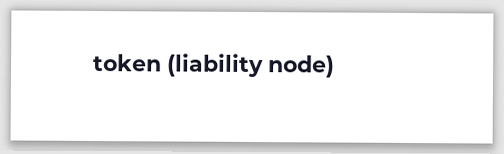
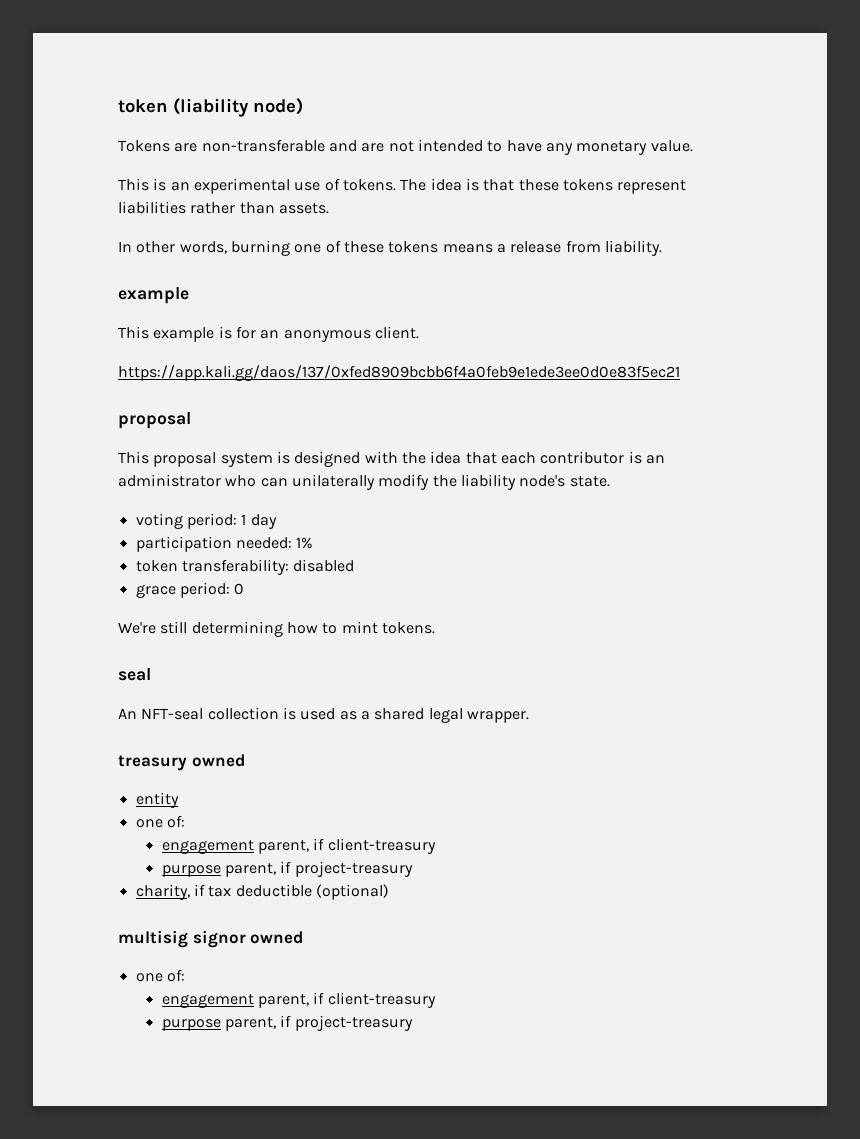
+ Tokens are non-transferable and are not intended to have any monetary value.
+ This is an experimental use of tokens. The idea is that these tokens represent liabilities rather than assets.
+ In other words, burning one of these tokens means a release from liability.
+ example
+ This example is for an anonymous client.
+ https://app.kali.gg/daos/137/0xfed8909bcbb6f4a0feb9e1ede3ee0d0e83f5ec21
+ proposal
+ This proposal system is designed with the idea that each contributor is an administrator who can unilaterally modify the liability node's state.
+ voting period: 1 day
+ participation needed: 1%
+ token transferability: disabled
+ grace period: 0
+ We're still determining how to mint tokens.
+ seal
+ An NFT-seal collection is used as a shared legal wrapper.
+ treasury owned
+ entity
+ one of:
+ engagement parent, if client-treasury
+ purpose parent, if project-treasury
+ charity, if tax deductible (optional)
+ multisig signor owned
+ one of:
+ engagement parent, if client-treasury
+ purpose parent, if project-treasury

